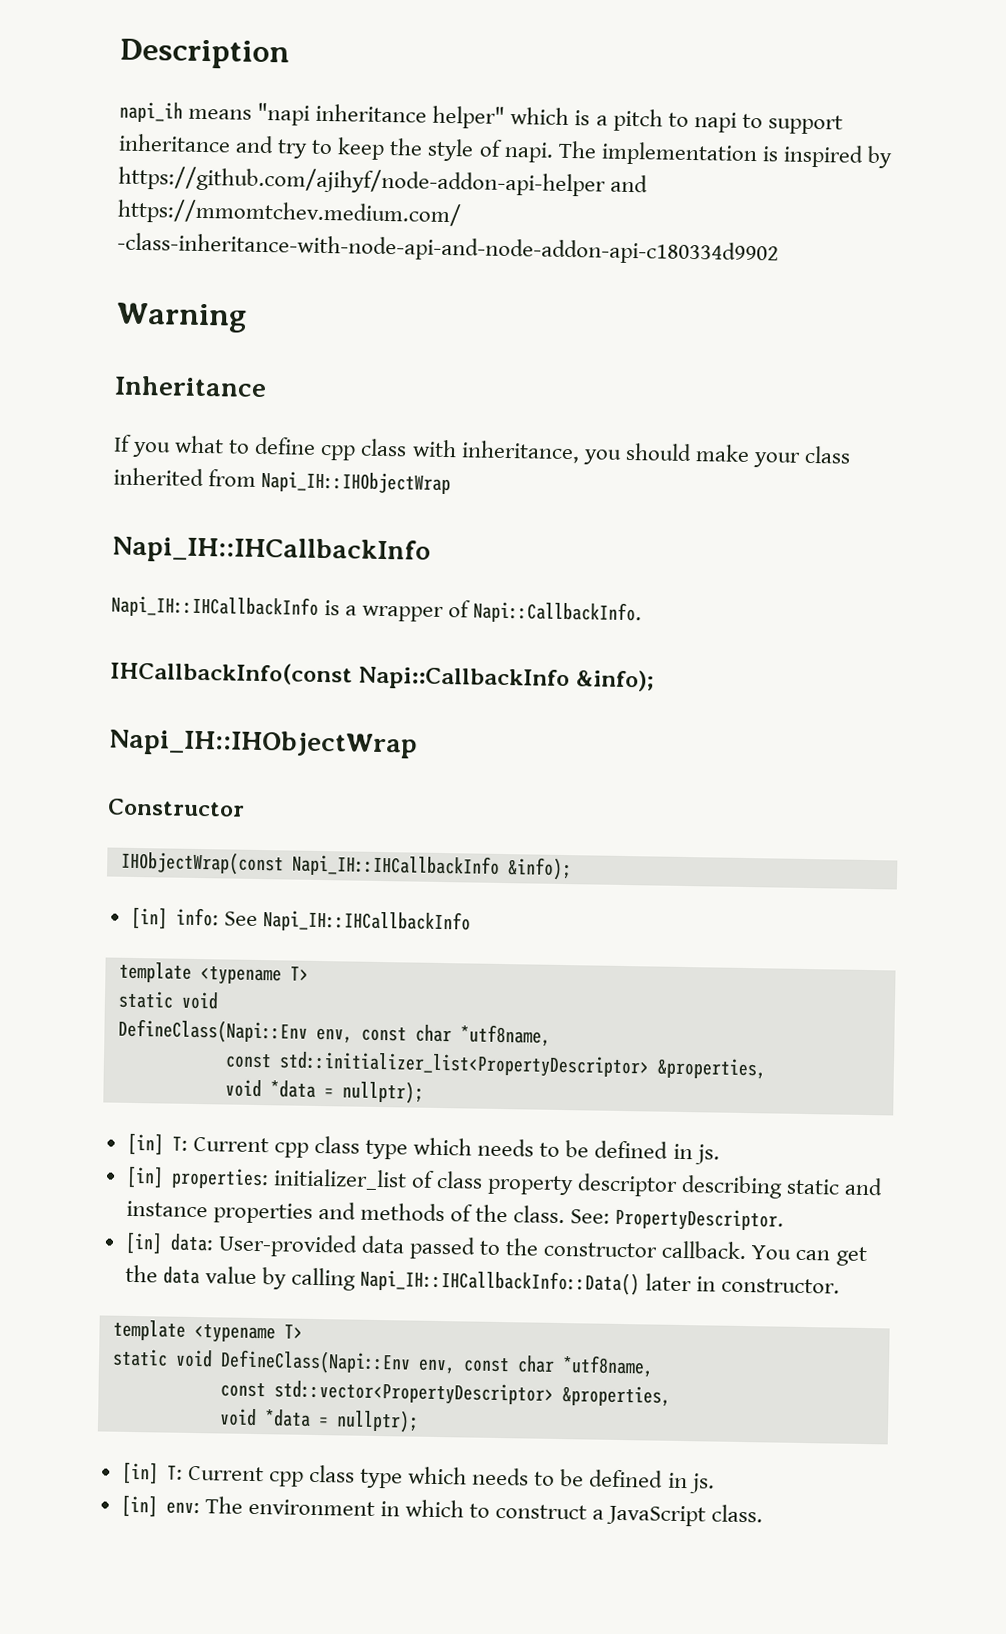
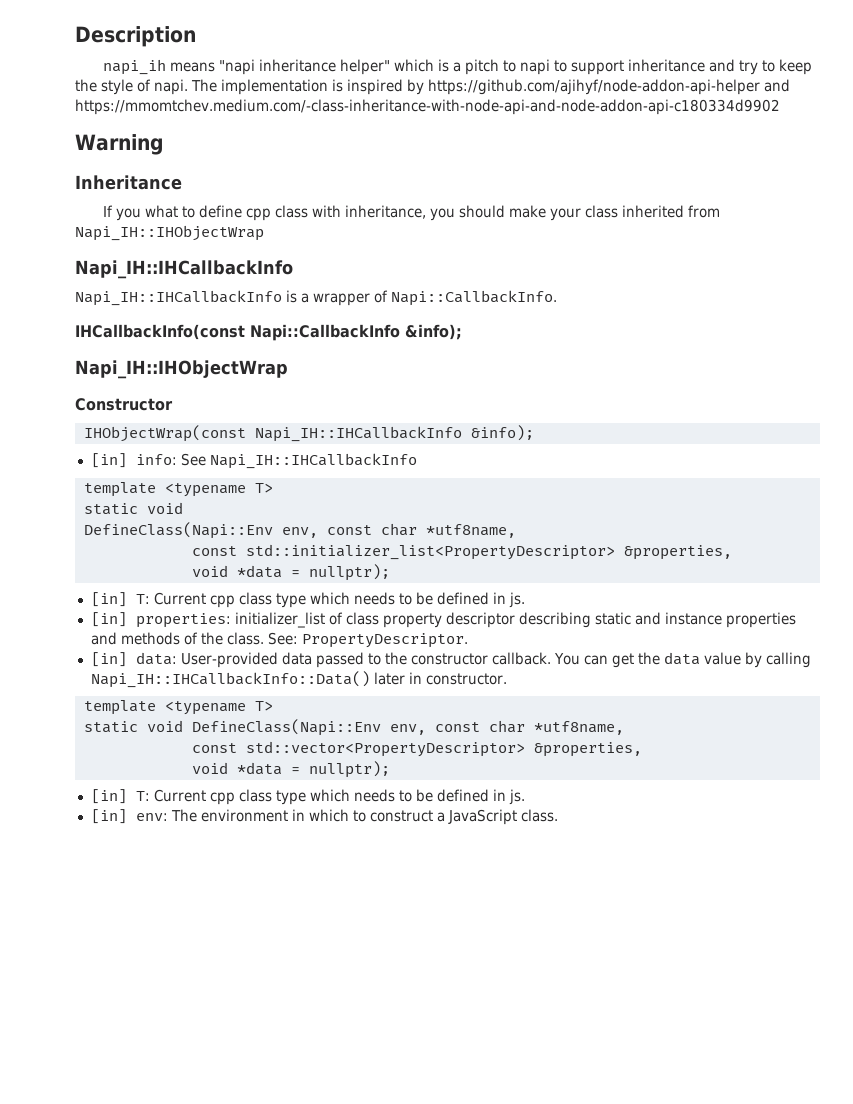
- The implementation is inspired by https://github.com/ajihyf/node-addon-api-helper and https://mmomtchev.medium.com/ -class-inheritance-with-node-api-and-node-addon-api-c180334d9902
+ The implementation is inspired by https://github.com/ajihyf/node-addon-api-helper and https://mmomtchev.medium.com/-class-inheritance-with-node-api-and-node-addon-api-c180334d9902

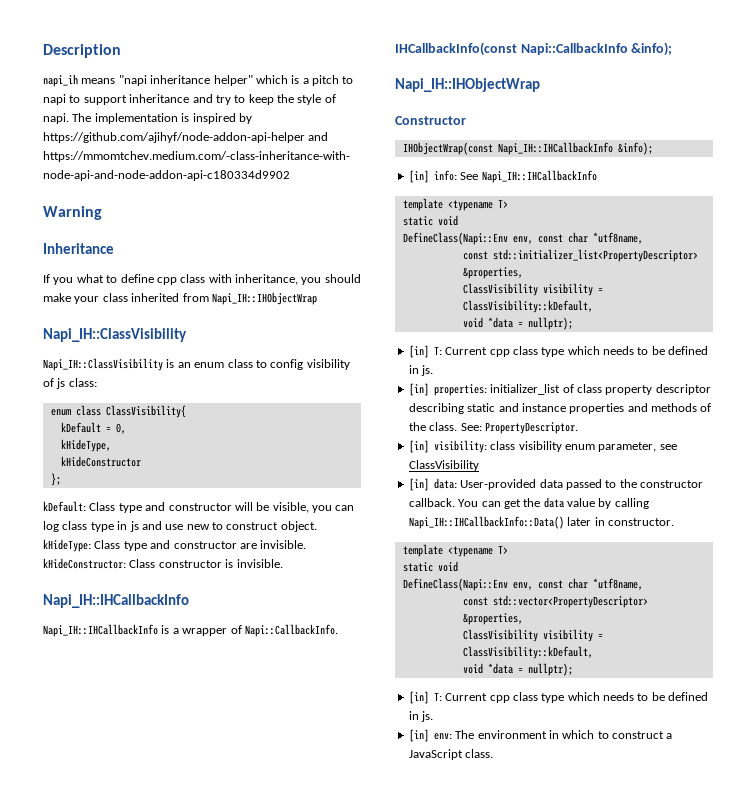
  If you what to define cpp class with inheritance, you should make your class inherited from Napi_IH::IHObjectWrap
+ Napi_IH::ClassVisibility
+ Napi_IH::ClassVisibility is an enum class to config visibility of js class:
+ enum class ClassVisibility{
+ kDefault = 0,
+ kHideType,
+ kHideConstructor
+ };
+ kDefault: Class type and constructor will be visible, you can log class type in js and use new to construct object. kHideType: Class type and constructor are invisible. kHideConstructor: Class constructor is invisible.
  const std::initializer_list<PropertyDescriptor> &properties,
+ ClassVisibility visibility = ClassVisibility::kDefault,
+ [in] visibility: class visibility enum parameter, see ClassVisibility
  You can get the data value by calling Napi_IH::IHCallbackInfo::Data() later in constructor.
  template <typename T>
- static void DefineClass(Napi::Env env, const char *utf8name,
+ static void
+ DefineClass(Napi::Env env, const char *utf8name,
  const std::vector<PropertyDescriptor> &properties,
+ ClassVisibility visibility = ClassVisibility::kDefault,

